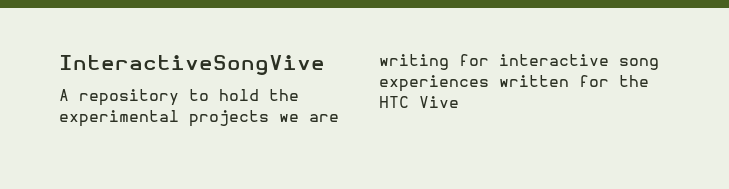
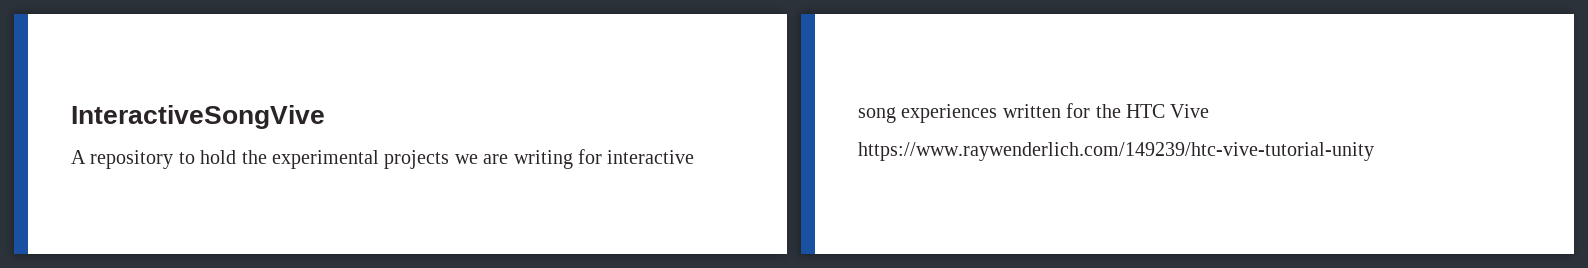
+ https://www.raywenderlich.com/149239/htc-vive-tutorial-unity

